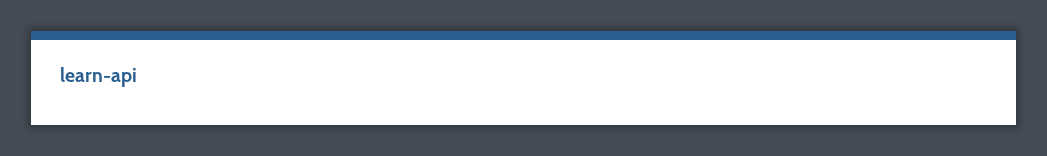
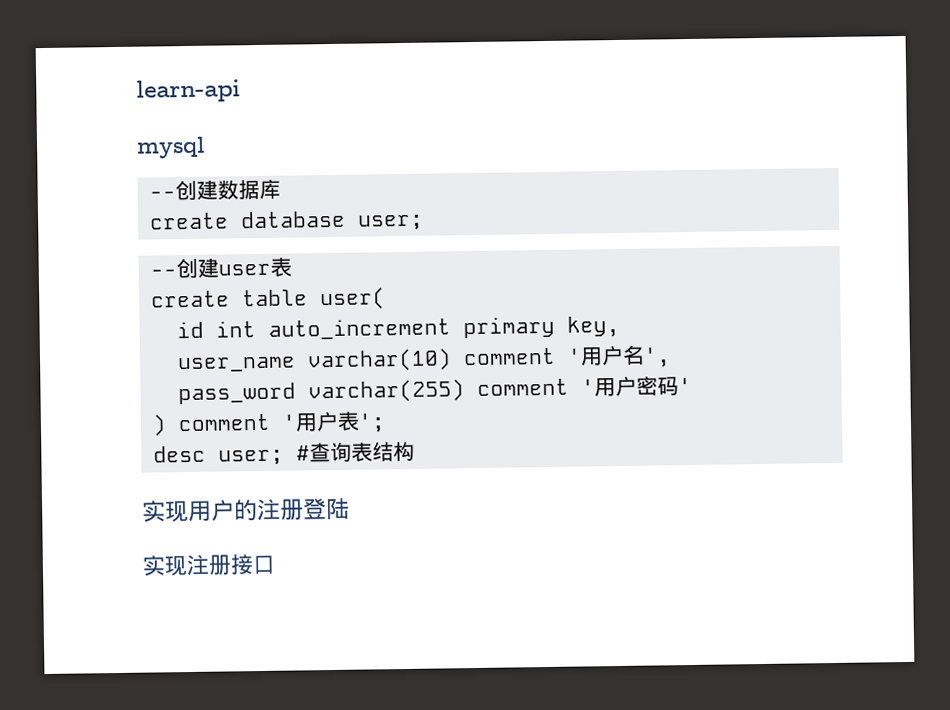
+ mysql
+ --创建数据库
+ create database user;
+ --创建user表
+ create table user(
+ id int auto_increment primary key,
+ user_name varchar(10) comment '用户名',
+ pass_word varchar(255) comment '用户密码'
+ ) comment '用户表';
+ desc user; #查询表结构
+ 实现用户的注册登陆
+ 实现注册接口

